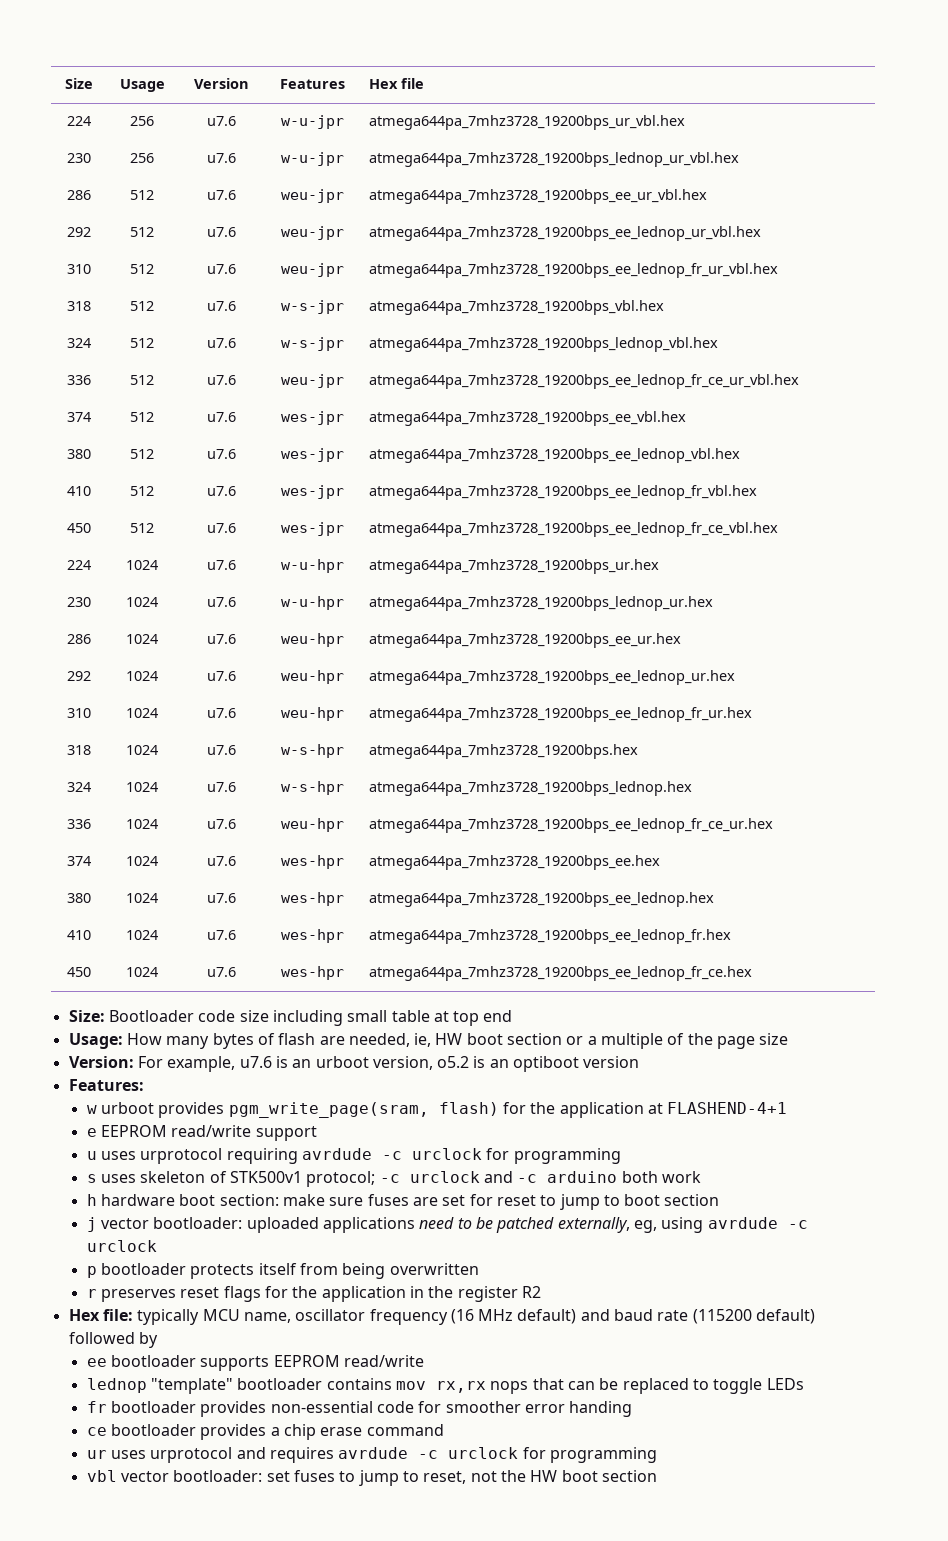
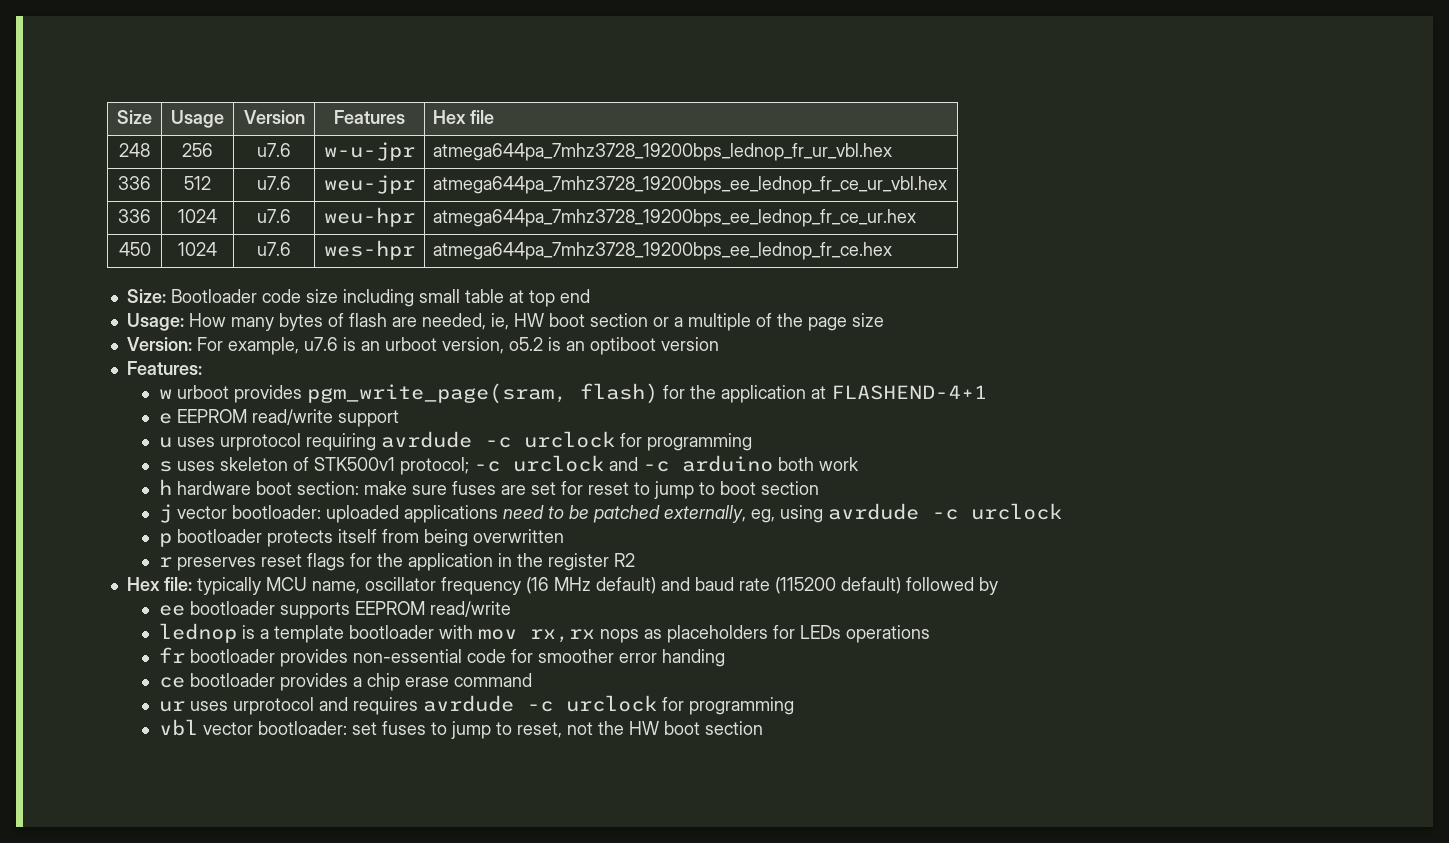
- 224 | 256 | u7.6 | w-u-jpr | atmega644pa_7mhz3728_19200bps_ur_vbl.hex
- 230 | 256 | u7.6 | w-u-jpr | atmega644pa_7mhz3728_19200bps_lednop_ur_vbl.hex
- 286 | 512 | u7.6 | weu-jpr | atmega644pa_7mhz3728_19200bps_ee_ur_vbl.hex
- 292 | 512 | u7.6 | weu-jpr | atmega644pa_7mhz3728_19200bps_ee_lednop_ur_vbl.hex
- 310 | 512 | u7.6 | weu-jpr | atmega644pa_7mhz3728_19200bps_ee_lednop_fr_ur_vbl.hex
- 318 | 512 | u7.6 | w-s-jpr | atmega644pa_7mhz3728_19200bps_vbl.hex
- 324 | 512 | u7.6 | w-s-jpr | atmega644pa_7mhz3728_19200bps_lednop_vbl.hex
+ 248 | 256 | u7.6 | w-u-jpr | atmega644pa_7mhz3728_19200bps_lednop_fr_ur_vbl.hex
- 374 | 512 | u7.6 | wes-jpr | atmega644pa_7mhz3728_19200bps_ee_vbl.hex
- 380 | 512 | u7.6 | wes-jpr | atmega644pa_7mhz3728_19200bps_ee_lednop_vbl.hex
- 410 | 512 | u7.6 | wes-jpr | atmega644pa_7mhz3728_19200bps_ee_lednop_fr_vbl.hex
- 450 | 512 | u7.6 | wes-jpr | atmega644pa_7mhz3728_19200bps_ee_lednop_fr_ce_vbl.hex
- 224 | 1024 | u7.6 | w-u-hpr | atmega644pa_7mhz3728_19200bps_ur.hex
- 230 | 1024 | u7.6 | w-u-hpr | atmega644pa_7mhz3728_19200bps_lednop_ur.hex
- 286 | 1024 | u7.6 | weu-hpr | atmega644pa_7mhz3728_19200bps_ee_ur.hex
- 292 | 1024 | u7.6 | weu-hpr | atmega644pa_7mhz3728_19200bps_ee_lednop_ur.hex
- 310 | 1024 | u7.6 | weu-hpr | atmega644pa_7mhz3728_19200bps_ee_lednop_fr_ur.hex
- 318 | 1024 | u7.6 | w-s-hpr | atmega644pa_7mhz3728_19200bps.hex
- 324 | 1024 | u7.6 | w-s-hpr | atmega644pa_7mhz3728_19200bps_lednop.hex
- 374 | 1024 | u7.6 | wes-hpr | atmega644pa_7mhz3728_19200bps_ee.hex
- 380 | 1024 | u7.6 | wes-hpr | atmega644pa_7mhz3728_19200bps_ee_lednop.hex
- 410 | 1024 | u7.6 | wes-hpr | atmega644pa_7mhz3728_19200bps_ee_lednop_fr.hex
- lednop "template" bootloader contains mov rx,rx nops that can be replaced to toggle LEDs
+ lednop is a template bootloader with mov rx,rx nops as placeholders for LEDs operations

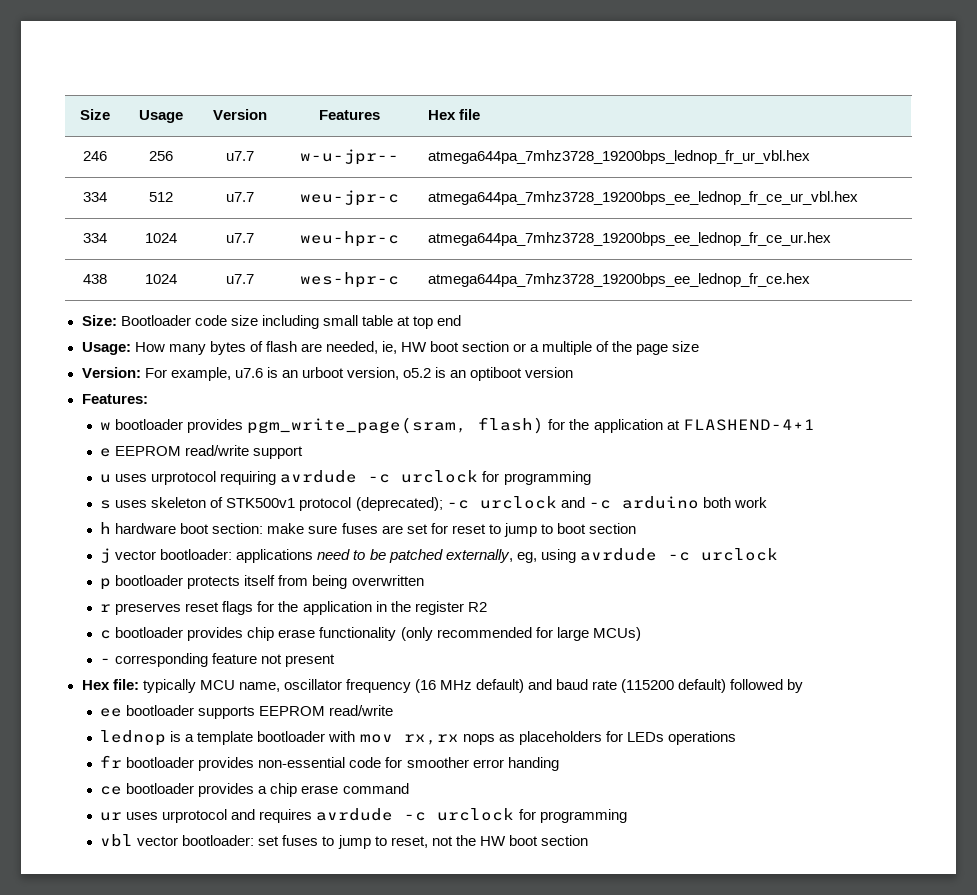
- 248 | 256 | u7.6 | w-u-jpr | atmega644pa_7mhz3728_19200bps_lednop_fr_ur_vbl.hex
+ 246 | 256 | u7.7 | w-u-jpr-- | atmega644pa_7mhz3728_19200bps_lednop_fr_ur_vbl.hex
- 336 | 512 | u7.6 | weu-jpr | atmega644pa_7mhz3728_19200bps_ee_lednop_fr_ce_ur_vbl.hex
+ 334 | 512 | u7.7 | weu-jpr-c | atmega644pa_7mhz3728_19200bps_ee_lednop_fr_ce_ur_vbl.hex
- 336 | 1024 | u7.6 | weu-hpr | atmega644pa_7mhz3728_19200bps_ee_lednop_fr_ce_ur.hex
+ 334 | 1024 | u7.7 | weu-hpr-c | atmega644pa_7mhz3728_19200bps_ee_lednop_fr_ce_ur.hex
- 450 | 1024 | u7.6 | wes-hpr | atmega644pa_7mhz3728_19200bps_ee_lednop_fr_ce.hex
+ 438 | 1024 | u7.7 | wes-hpr-c | atmega644pa_7mhz3728_19200bps_ee_lednop_fr_ce.hex
- w urboot provides pgm_write_page(sram, flash) for the application at FLASHEND-4+1
+ w bootloader provides pgm_write_page(sram, flash) for the application at FLASHEND-4+1
- s uses skeleton of STK500v1 protocol; -c urclock and -c arduino both work
+ s uses skeleton of STK500v1 protocol (deprecated); -c urclock and -c arduino both work
- j vector bootloader: uploaded applications need to be patched externally, eg, using avrdude -c urclock
+ j vector bootloader: applications need to be patched externally, eg, using avrdude -c urclock
+ c bootloader provides chip erase functionality (only recommended for large MCUs)
+ - corresponding feature not present

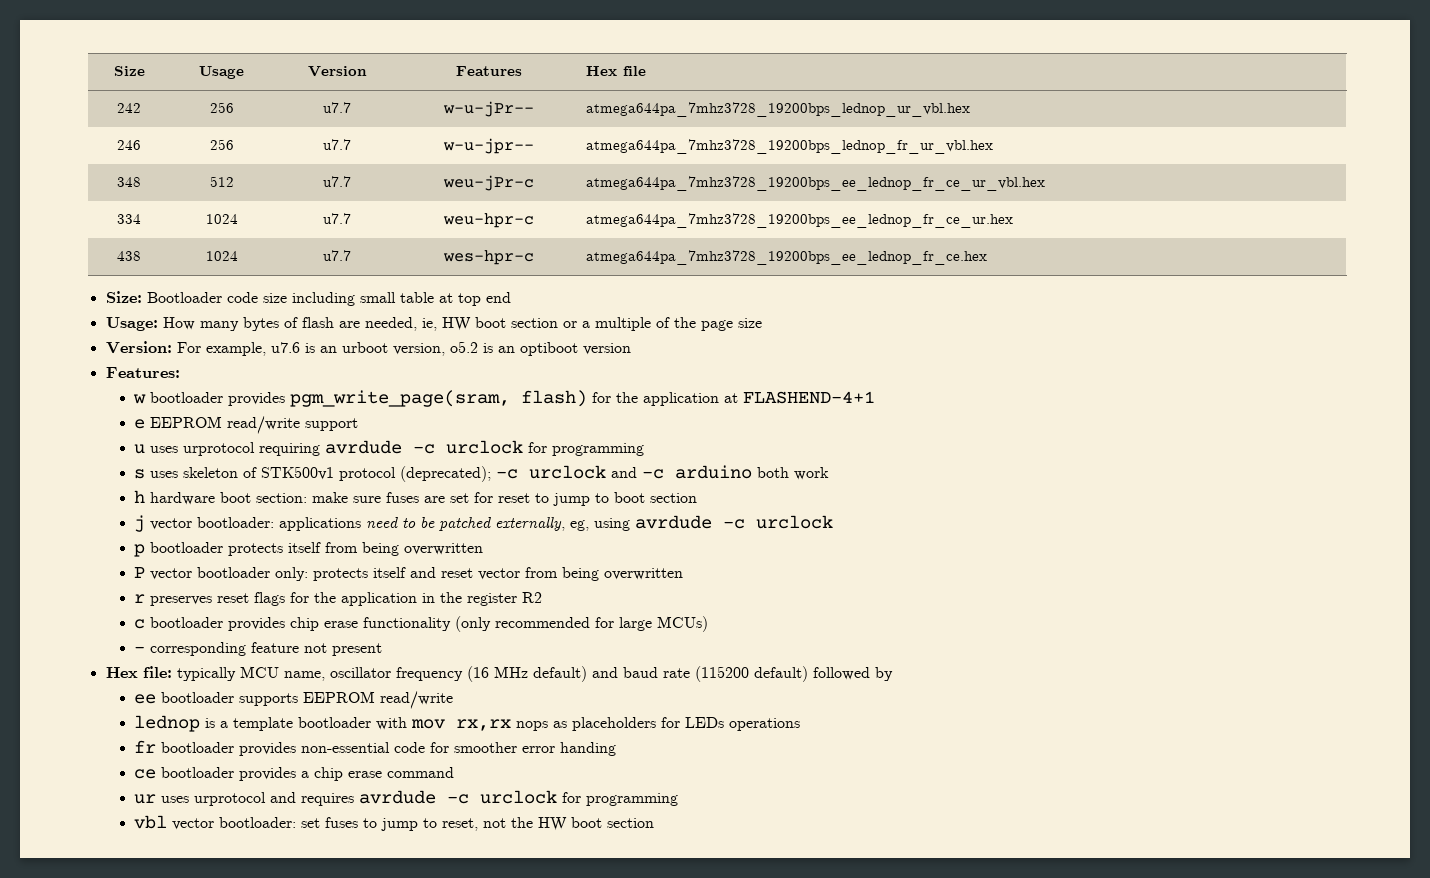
+ 242 | 256 | u7.7 | w-u-jPr-- | atmega644pa_7mhz3728_19200bps_lednop_ur_vbl.hex
- 334 | 512 | u7.7 | weu-jpr-c | atmega644pa_7mhz3728_19200bps_ee_lednop_fr_ce_ur_vbl.hex
+ 348 | 512 | u7.7 | weu-jPr-c | atmega644pa_7mhz3728_19200bps_ee_lednop_fr_ce_ur_vbl.hex
+ P vector bootloader only: protects itself and reset vector from being overwritten

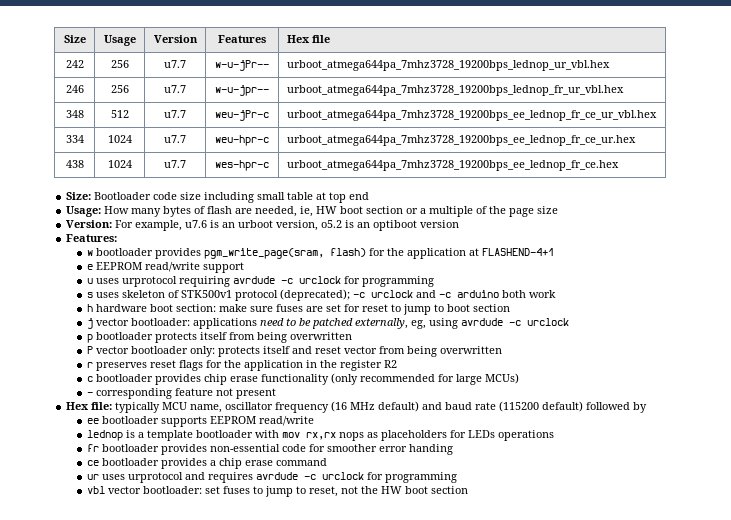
- 242 | 256 | u7.7 | w-u-jPr-- | atmega644pa_7mhz3728_19200bps_lednop_ur_vbl.hex
+ 242 | 256 | u7.7 | w-u-jPr-- | urboot_atmega644pa_7mhz3728_19200bps_lednop_ur_vbl.hex
- 246 | 256 | u7.7 | w-u-jpr-- | atmega644pa_7mhz3728_19200bps_lednop_fr_ur_vbl.hex
+ 246 | 256 | u7.7 | w-u-jpr-- | urboot_atmega644pa_7mhz3728_19200bps_lednop_fr_ur_vbl.hex
- 348 | 512 | u7.7 | weu-jPr-c | atmega644pa_7mhz3728_19200bps_ee_lednop_fr_ce_ur_vbl.hex
+ 348 | 512 | u7.7 | weu-jPr-c | urboot_atmega644pa_7mhz3728_19200bps_ee_lednop_fr_ce_ur_vbl.hex
- 334 | 1024 | u7.7 | weu-hpr-c | atmega644pa_7mhz3728_19200bps_ee_lednop_fr_ce_ur.hex
+ 334 | 1024 | u7.7 | weu-hpr-c | urboot_atmega644pa_7mhz3728_19200bps_ee_lednop_fr_ce_ur.hex
- 438 | 1024 | u7.7 | wes-hpr-c | atmega644pa_7mhz3728_19200bps_ee_lednop_fr_ce.hex
+ 438 | 1024 | u7.7 | wes-hpr-c | urboot_atmega644pa_7mhz3728_19200bps_ee_lednop_fr_ce.hex

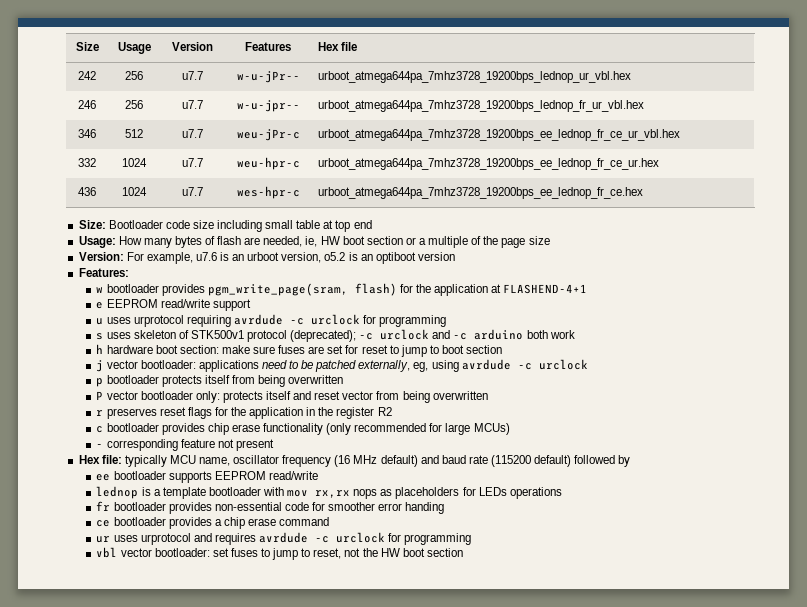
- 348 | 512 | u7.7 | weu-jPr-c | urboot_atmega644pa_7mhz3728_19200bps_ee_lednop_fr_ce_ur_vbl.hex
+ 346 | 512 | u7.7 | weu-jPr-c | urboot_atmega644pa_7mhz3728_19200bps_ee_lednop_fr_ce_ur_vbl.hex
- 334 | 1024 | u7.7 | weu-hpr-c | urboot_atmega644pa_7mhz3728_19200bps_ee_lednop_fr_ce_ur.hex
+ 332 | 1024 | u7.7 | weu-hpr-c | urboot_atmega644pa_7mhz3728_19200bps_ee_lednop_fr_ce_ur.hex
- 438 | 1024 | u7.7 | wes-hpr-c | urboot_atmega644pa_7mhz3728_19200bps_ee_lednop_fr_ce.hex
+ 436 | 1024 | u7.7 | wes-hpr-c | urboot_atmega644pa_7mhz3728_19200bps_ee_lednop_fr_ce.hex

